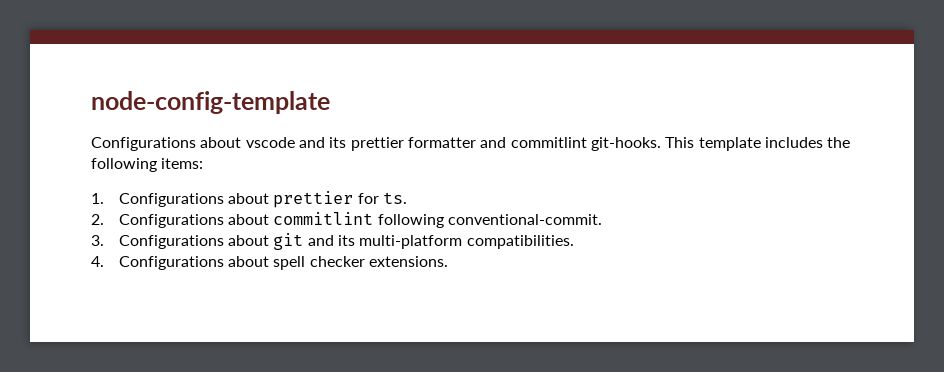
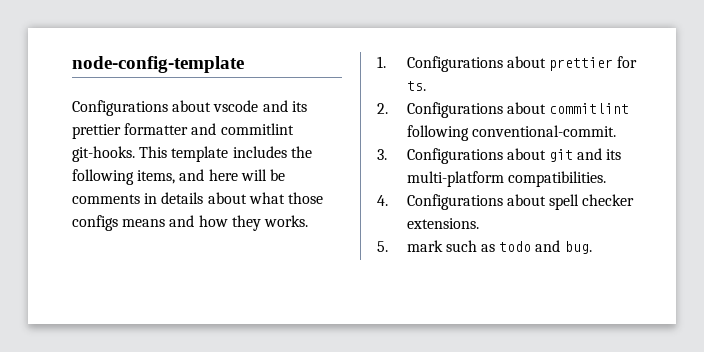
- This template includes the following items:
+ This template includes the following items, and here will be comments in details about what those configs means and how they works.
+ 5. mark such as todo and bug.

